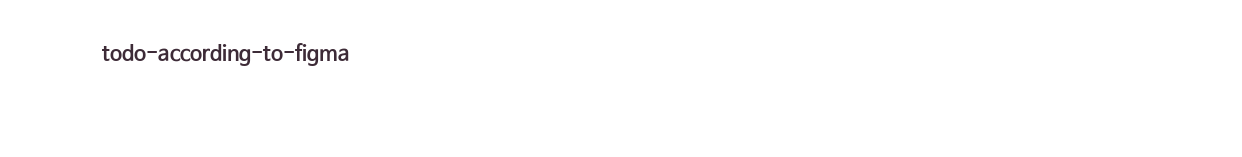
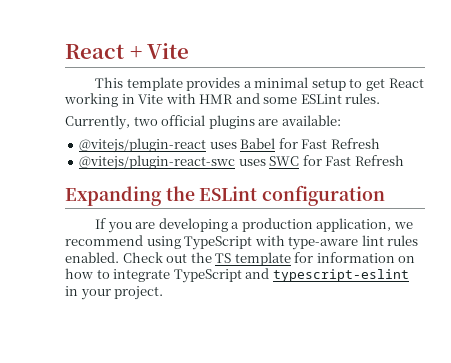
- todo-according-to-figma
+ React + Vite
+ This template provides a minimal setup to get React working in Vite with HMR and some ESLint rules.
+ Currently, two official plugins are available:
+ @vitejs/plugin-react uses Babel for Fast Refresh
+ @vitejs/plugin-react-swc uses SWC for Fast Refresh
+ Expanding the ESLint configuration
+ If you are developing a production application, we recommend using TypeScript with type-aware lint rules enabled. Check out the TS template for information on how to integrate TypeScript and typescript-eslint in your project.

